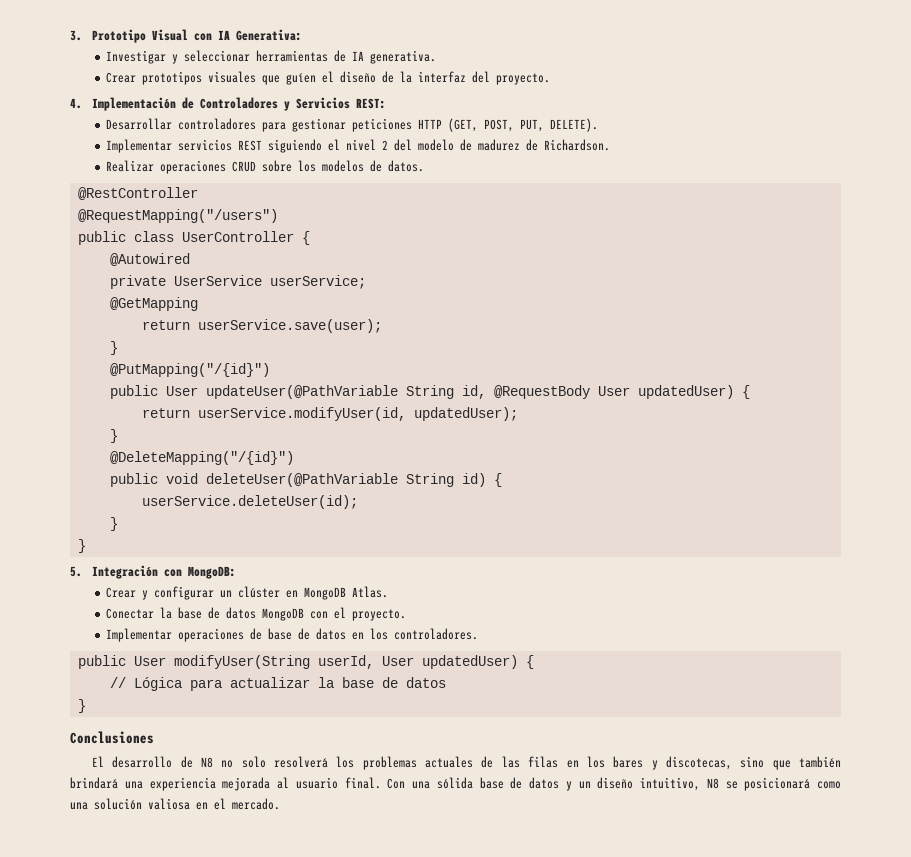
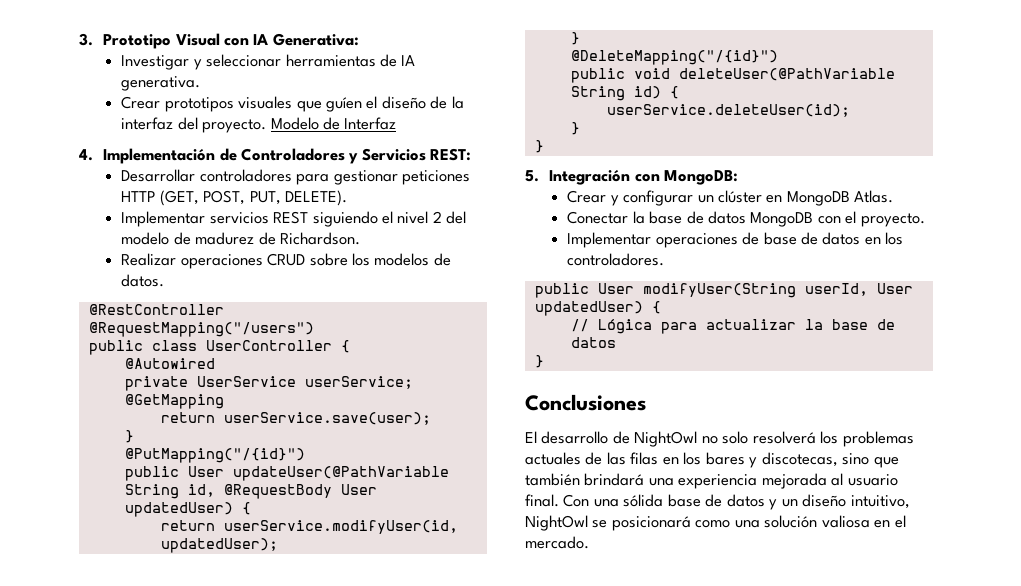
+ Modelo de Interfaz
- El desarrollo de N8 no solo resolverá los problemas actuales de las filas en los bares y discotecas, sino que también brindará una experiencia mejorada al usuario final.
+ El desarrollo de NightOwl no solo resolverá los problemas actuales de las filas en los bares y discotecas, sino que también brindará una experiencia mejorada al usuario final.
- Con una sólida base de datos y un diseño intuitivo, N8 se posicionará como una solución valiosa en el mercado.
+ Con una sólida base de datos y un diseño intuitivo, NightOwl se posicionará como una solución valiosa en el mercado.

